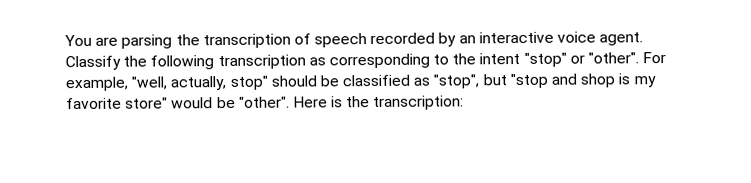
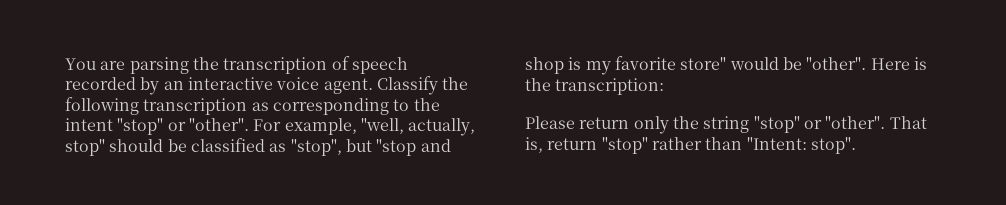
+ Please return only the string "stop" or "other". That is, return "stop" rather than "Intent: stop".

